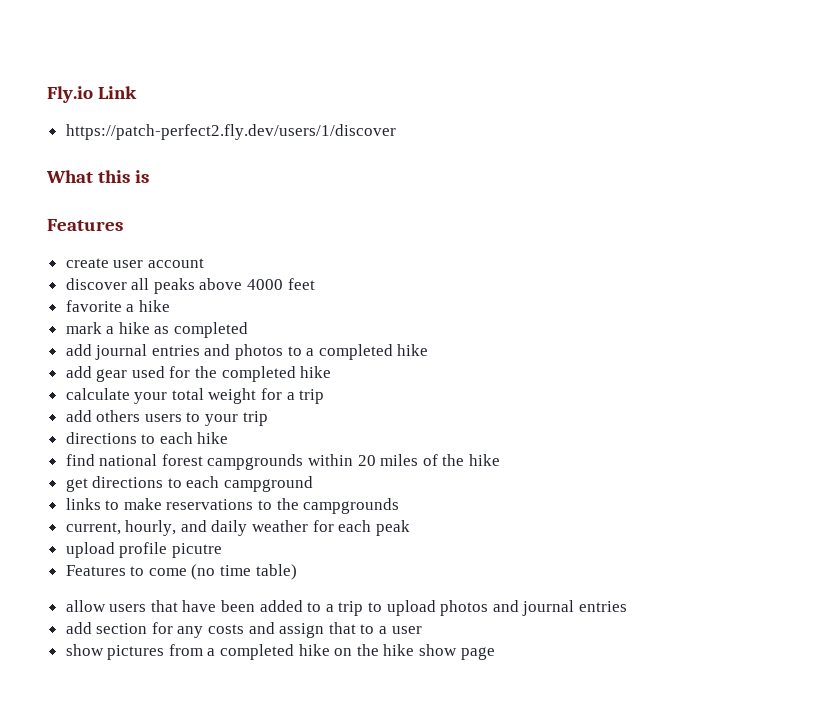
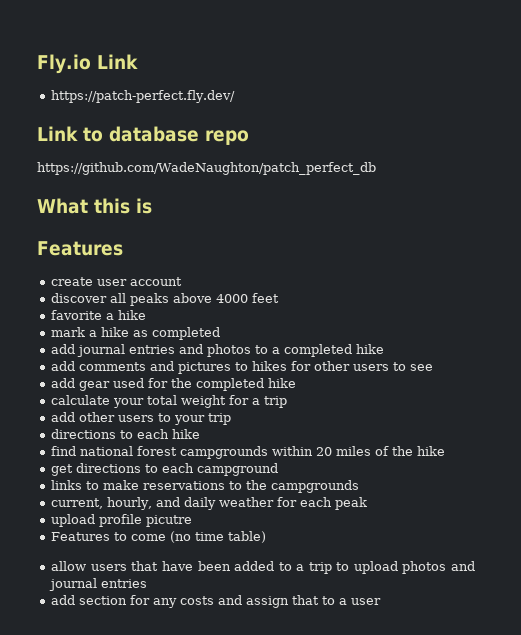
- https://patch-perfect2.fly.dev/users/1/discover
+ https://patch-perfect.fly.dev/
+ Link to database repo
+ https://github.com/WadeNaughton/patch_perfect_db
+ add comments and pictures to hikes for other users to see
- add others users to your trip
+ add other users to your trip
- show pictures from a completed hike on the hike show page

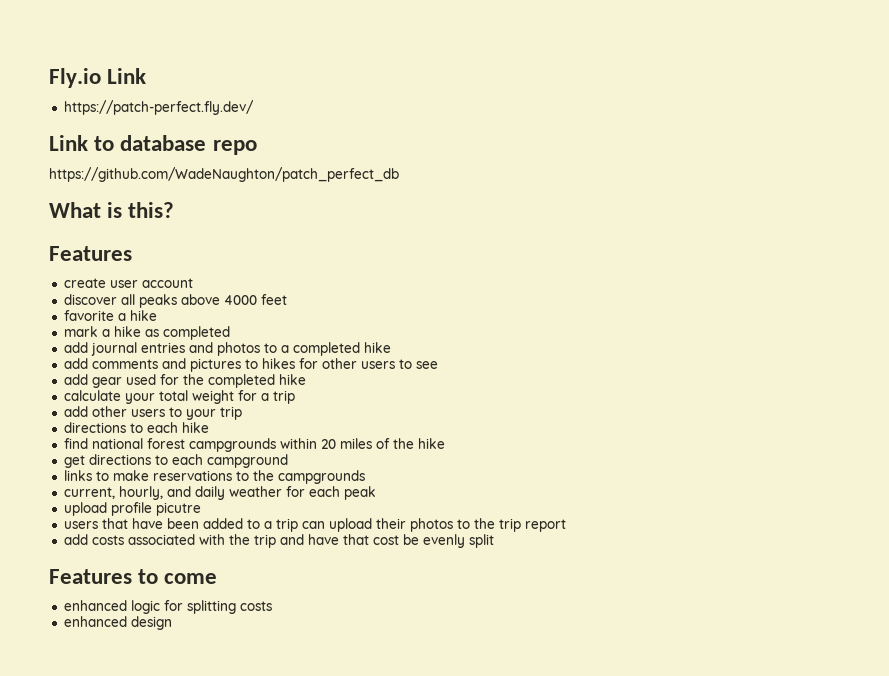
- What this is
+ What is this?
- Features to come (no time table)
- allow users that have been added to a trip to upload photos and journal entries
- add section for any costs and assign that to a user
+ users that have been added to a trip can upload their photos to the trip report
+ add costs associated with the trip and have that cost be evenly split
+ Features to come
+ enhanced logic for splitting costs
+ enhanced design

